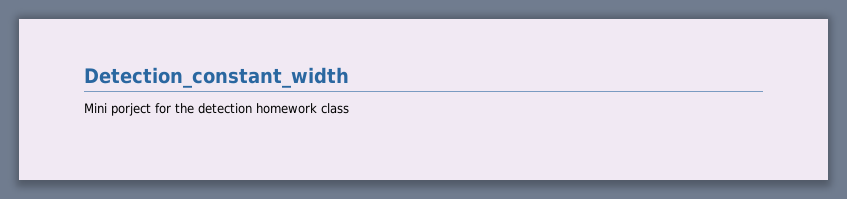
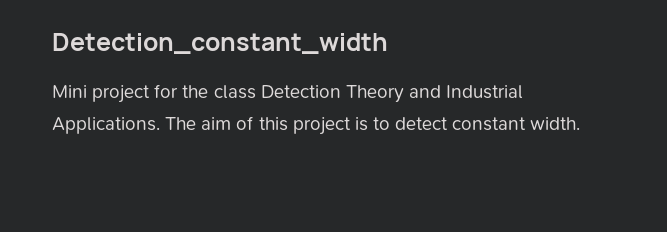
- Mini porject for the detection homework class
+ Mini project for the class Detection Theory and Industrial Applications. The aim of this project is to detect constant width.

